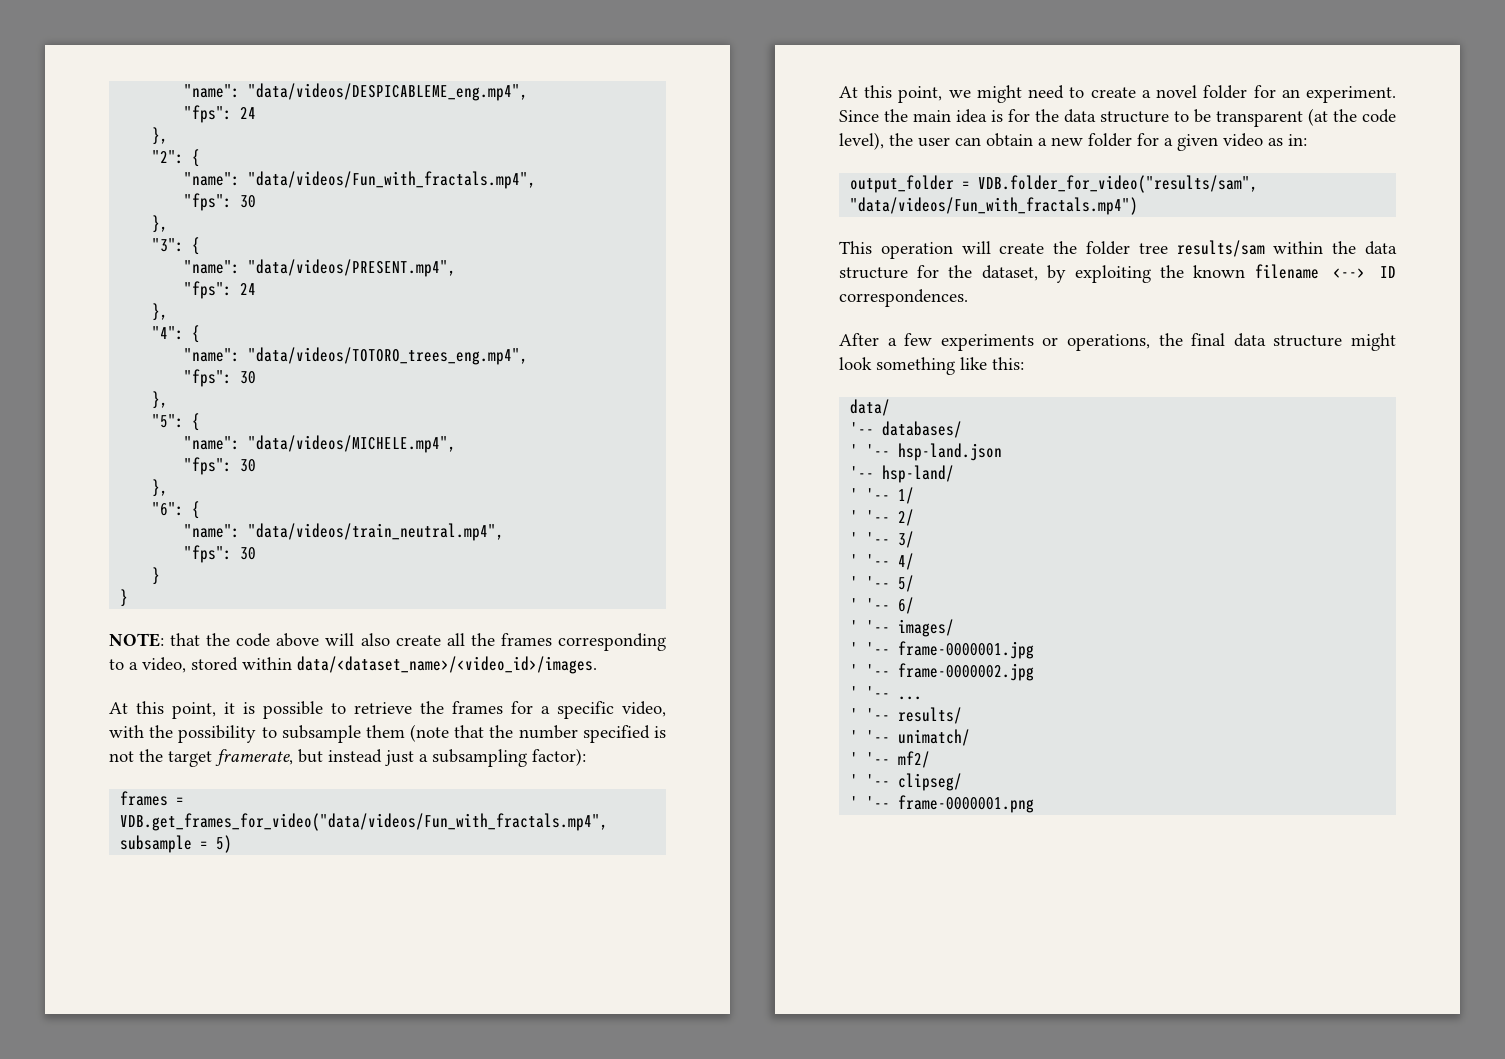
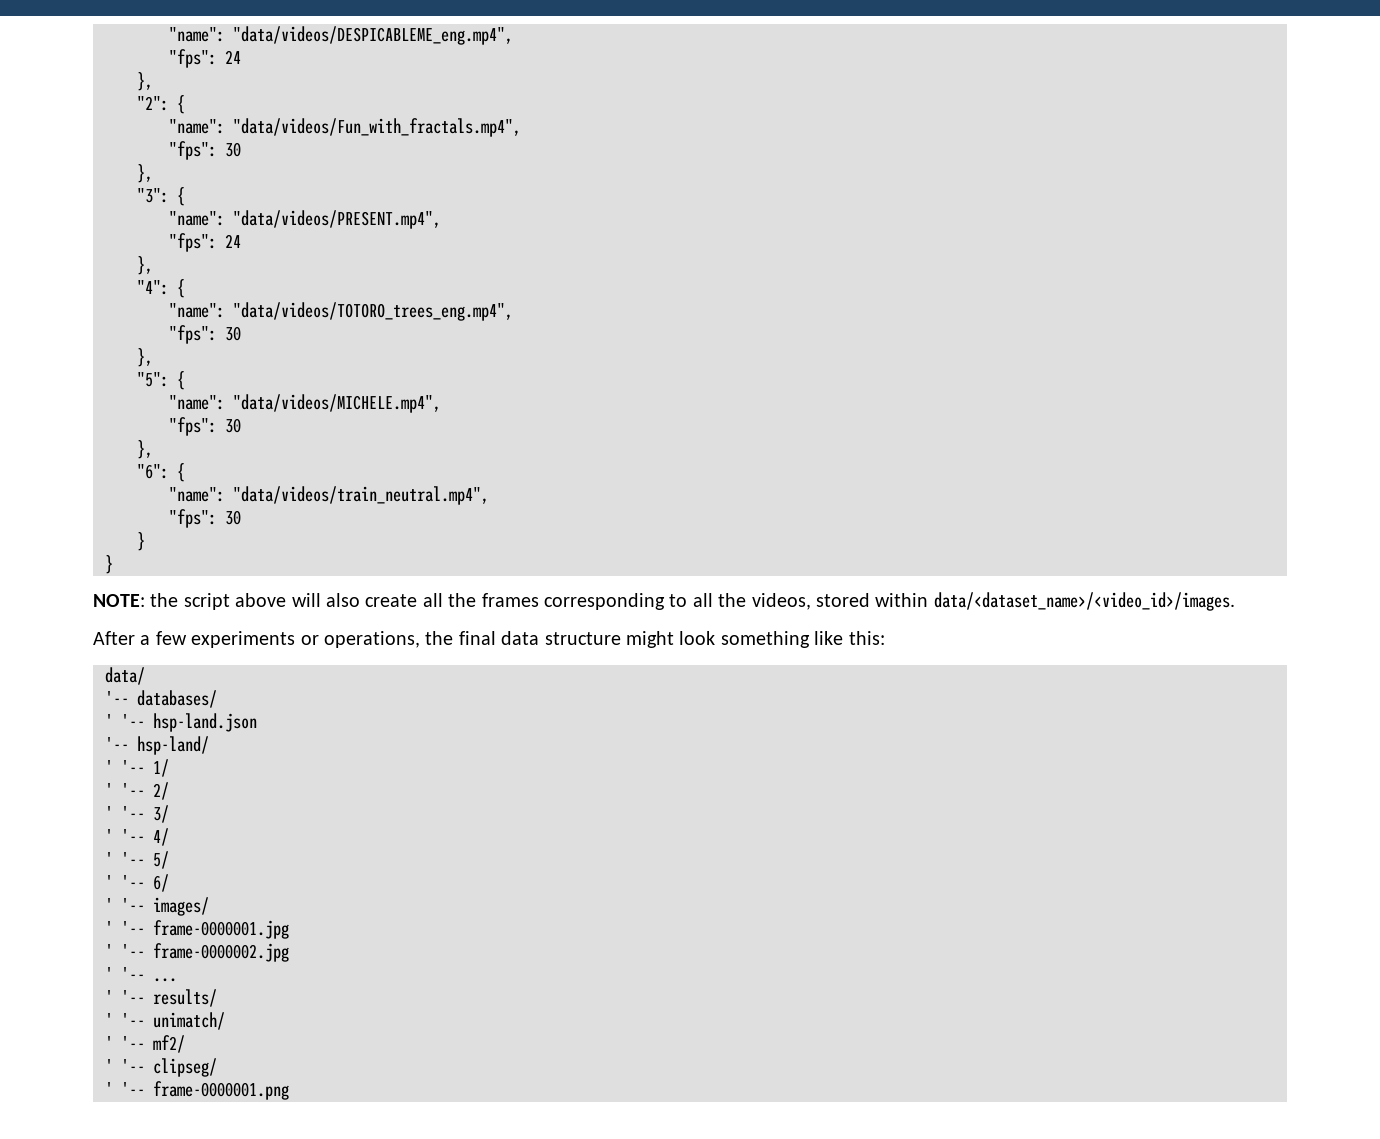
- NOTE: that the code above will also create all the frames corresponding to a video, stored within data/<dataset_name>/<video_id>/images.
+ NOTE: the script above will also create all the frames corresponding to all the videos, stored within data/<dataset_name>/<video_id>/images.
- At this point, it is possible to retrieve the frames for a specific video, with the possibility to subsample them (note that the number specified is not the target framerate, but instead just a subsampling factor):
- frames = VDB.get_frames_for_video("data/videos/Fun_with_fractals.mp4", subsample = 5)
- At this point, we might need to create a novel folder for an experiment. Since the main idea is for the data structure to be transparent (at the code level), the user can obtain a new folder for a given video as in:
- output_folder = VDB.folder_for_video("results/sam", "data/videos/Fun_with_fractals.mp4")
- This operation will create the folder tree results/sam within the data structure for the dataset, by exploiting the known filename <--> ID correspondences.

